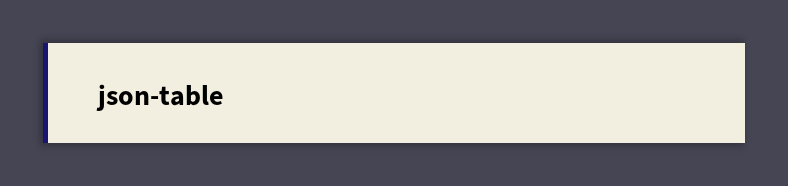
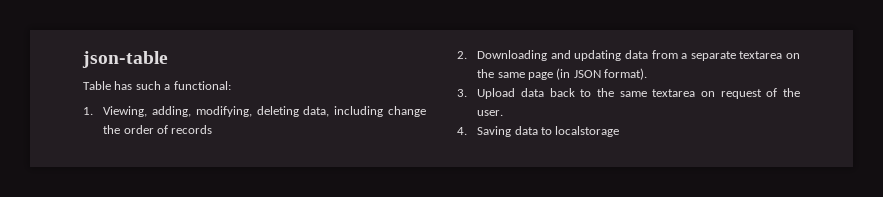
+ Table has such a functional:
+ 1. Viewing, adding, modifying, deleting data, including change the order of records
+ 2. Downloading and updating data from a separate textarea on the same page (in JSON format).
+ 3. Upload data back to the same textarea on request of the user.
+ 4. Saving data to localstorage

